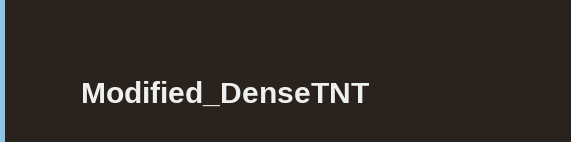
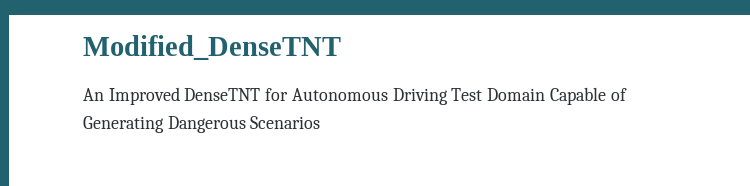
+ An Improved DenseTNT for Autonomous Driving Test Domain Capable of Generating Dangerous Scenarios

